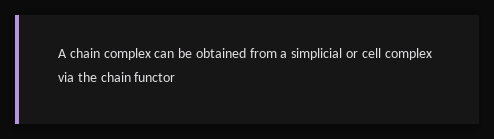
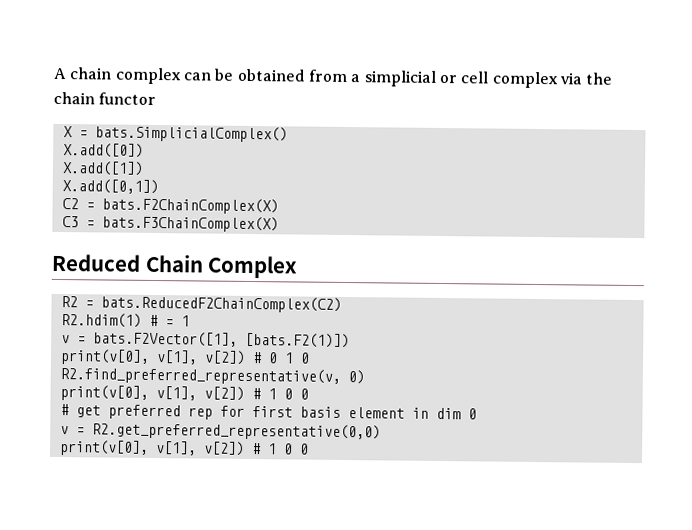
+ X = bats.SimplicialComplex()
+ X.add([0])
+ X.add([1])
+ X.add([0,1])
+ C2 = bats.F2ChainComplex(X)
+ C3 = bats.F3ChainComplex(X)
+ Reduced Chain Complex
+ R2 = bats.ReducedF2ChainComplex(C2)
+ R2.hdim(1) # = 1
+ v = bats.F2Vector([1], [bats.F2(1)])
+ print(v[0], v[1], v[2]) # 0 1 0
+ R2.find_preferred_representative(v, 0)
+ print(v[0], v[1], v[2]) # 1 0 0
+ # get preferred rep for first basis element in dim 0
+ v = R2.get_preferred_representative(0,0)
+ print(v[0], v[1], v[2]) # 1 0 0

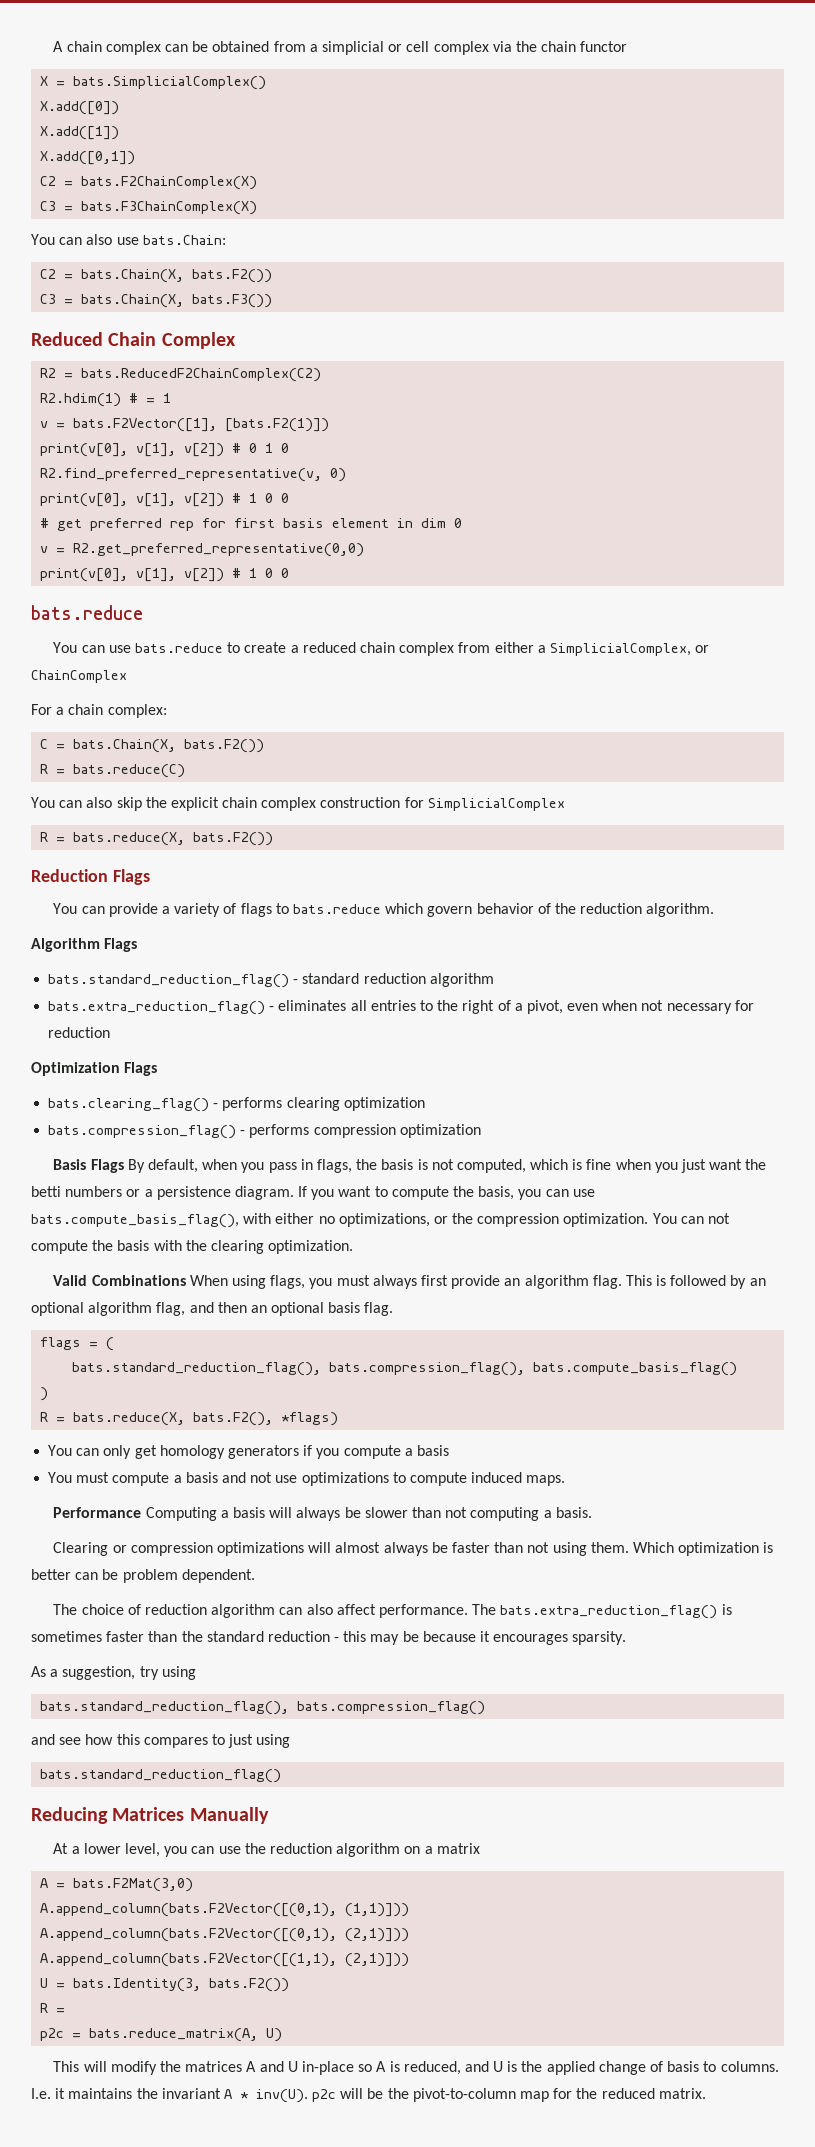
+ You can also use bats.Chain:
+ C2 = bats.Chain(X, bats.F2())
+ C3 = bats.Chain(X, bats.F3())
  v = R2.get_preferred_representative(0,0)
  print(v[0], v[1], v[2]) # 1 0 0
+ bats.reduce
+ You can use bats.reduce to create a reduced chain complex from either a SimplicialComplex, or ChainComplex
+ For a chain complex:
+ C = bats.Chain(X, bats.F2())
+ R = bats.reduce(C)
+ You can also skip the explicit chain complex construction for SimplicialComplex
+ R = bats.reduce(X, bats.F2())
+ Reduction Flags
+ You can provide a variety of flags to bats.reduce which govern behavior of the reduction algorithm.
+ Algorithm Flags
+ bats.standard_reduction_flag() - standard reduction algorithm
+ bats.extra_reduction_flag() - eliminates all entries to the right of a pivot, even when not necessary for reduction
+ Optimization Flags
+ bats.clearing_flag() - performs clearing optimization
+ bats.compression_flag() - performs compression optimization
+ Basis Flags By default, when you pass in flags, the basis is not computed, which is fine when you just want the betti numbers or a persistence diagram. If you want to compute the basis, you can use bats.compute_basis_flag(), with either no optimizations, or the compression optimization. You can not compute the basis with the clearing optimization.
+ Valid Combinations When using flags, you must always first provide an algorithm flag. This is followed by an optional algorithm flag, and then an optional basis flag.
+ flags = (
+ bats.standard_reduction_flag(), bats.compression_flag(), bats.compute_basis_flag()
+ )
+ R = bats.reduce(X, bats.F2(), *flags)
+ You can only get homology generators if you compute a basis
+ You must compute a basis and not use optimizations to compute induced maps.
+ Performance Computing a basis will always be slower than not computing a basis.
+ Clearing or compression optimizations will almost always be faster than not using them. Which optimization is better can be problem dependent.
+ The choice of reduction algorithm can also affect performance. The bats.extra_reduction_flag() is sometimes faster than the standard reduction - this may be because it encourages sparsity.
+ As a suggestion, try using
+ bats.standard_reduction_flag(), bats.compression_flag()
+ and see how this compares to just using
+ bats.standard_reduction_flag()
+ Reducing Matrices Manually
+ At a lower level, you can use the reduction algorithm on a matrix
+ A = bats.F2Mat(3,0)
+ A.append_column(bats.F2Vector([(0,1), (1,1)]))
+ A.append_column(bats.F2Vector([(0,1), (2,1)]))
+ A.append_column(bats.F2Vector([(1,1), (2,1)]))
+ U = bats.Identity(3, bats.F2())
+ R =
+ p2c = bats.reduce_matrix(A, U)
+ This will modify the matrices A and U in-place so A is reduced, and U is the applied change of basis to columns. I.e. it maintains the invariant A * inv(U). p2c will be the pivot-to-column map for the reduced matrix.

